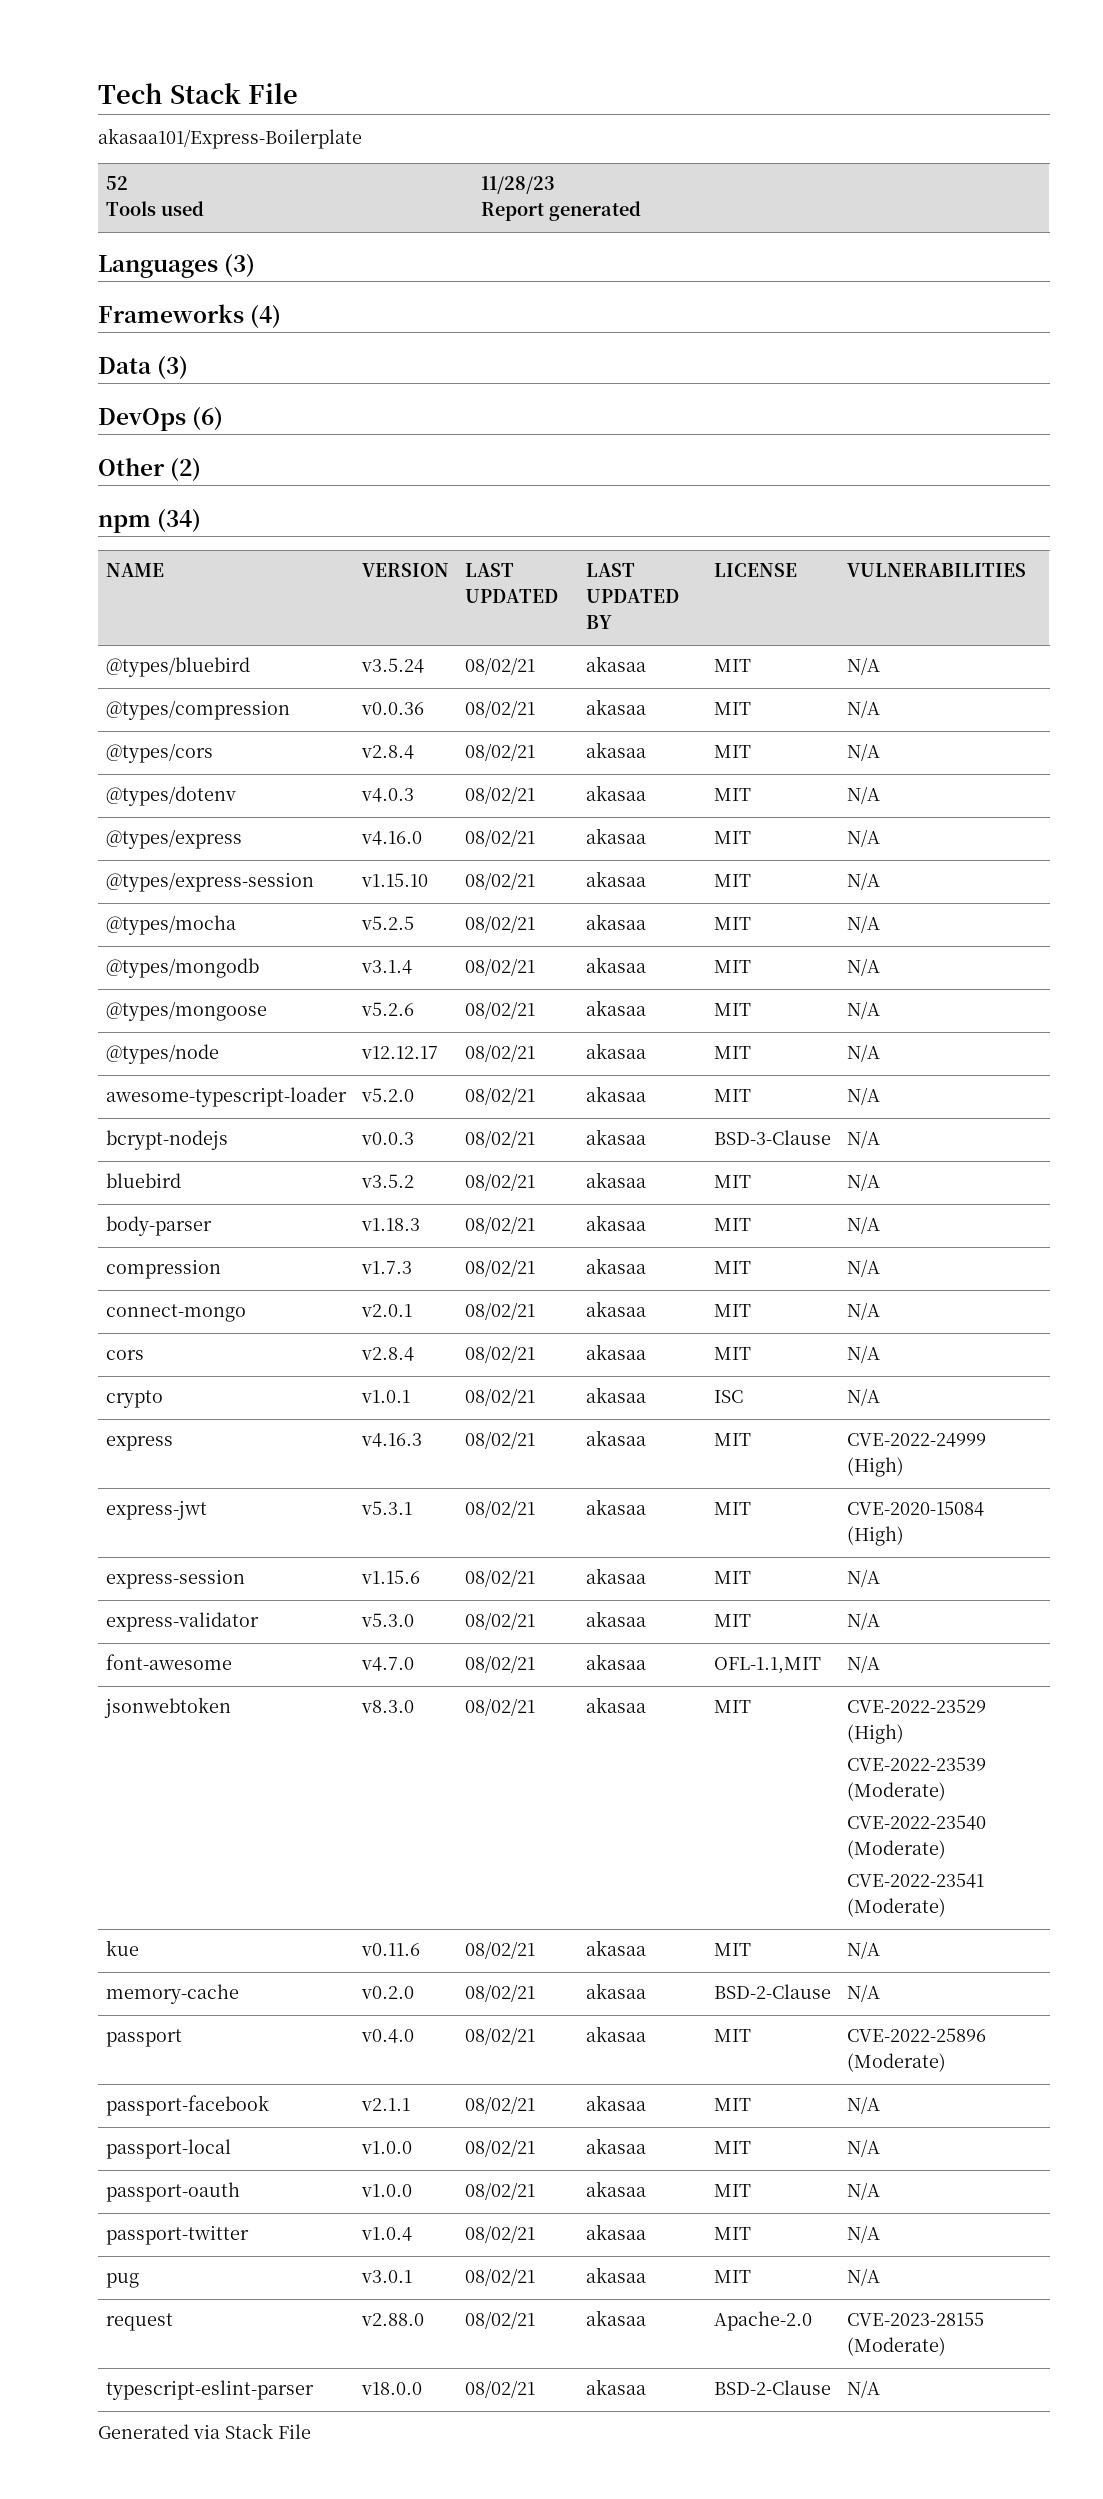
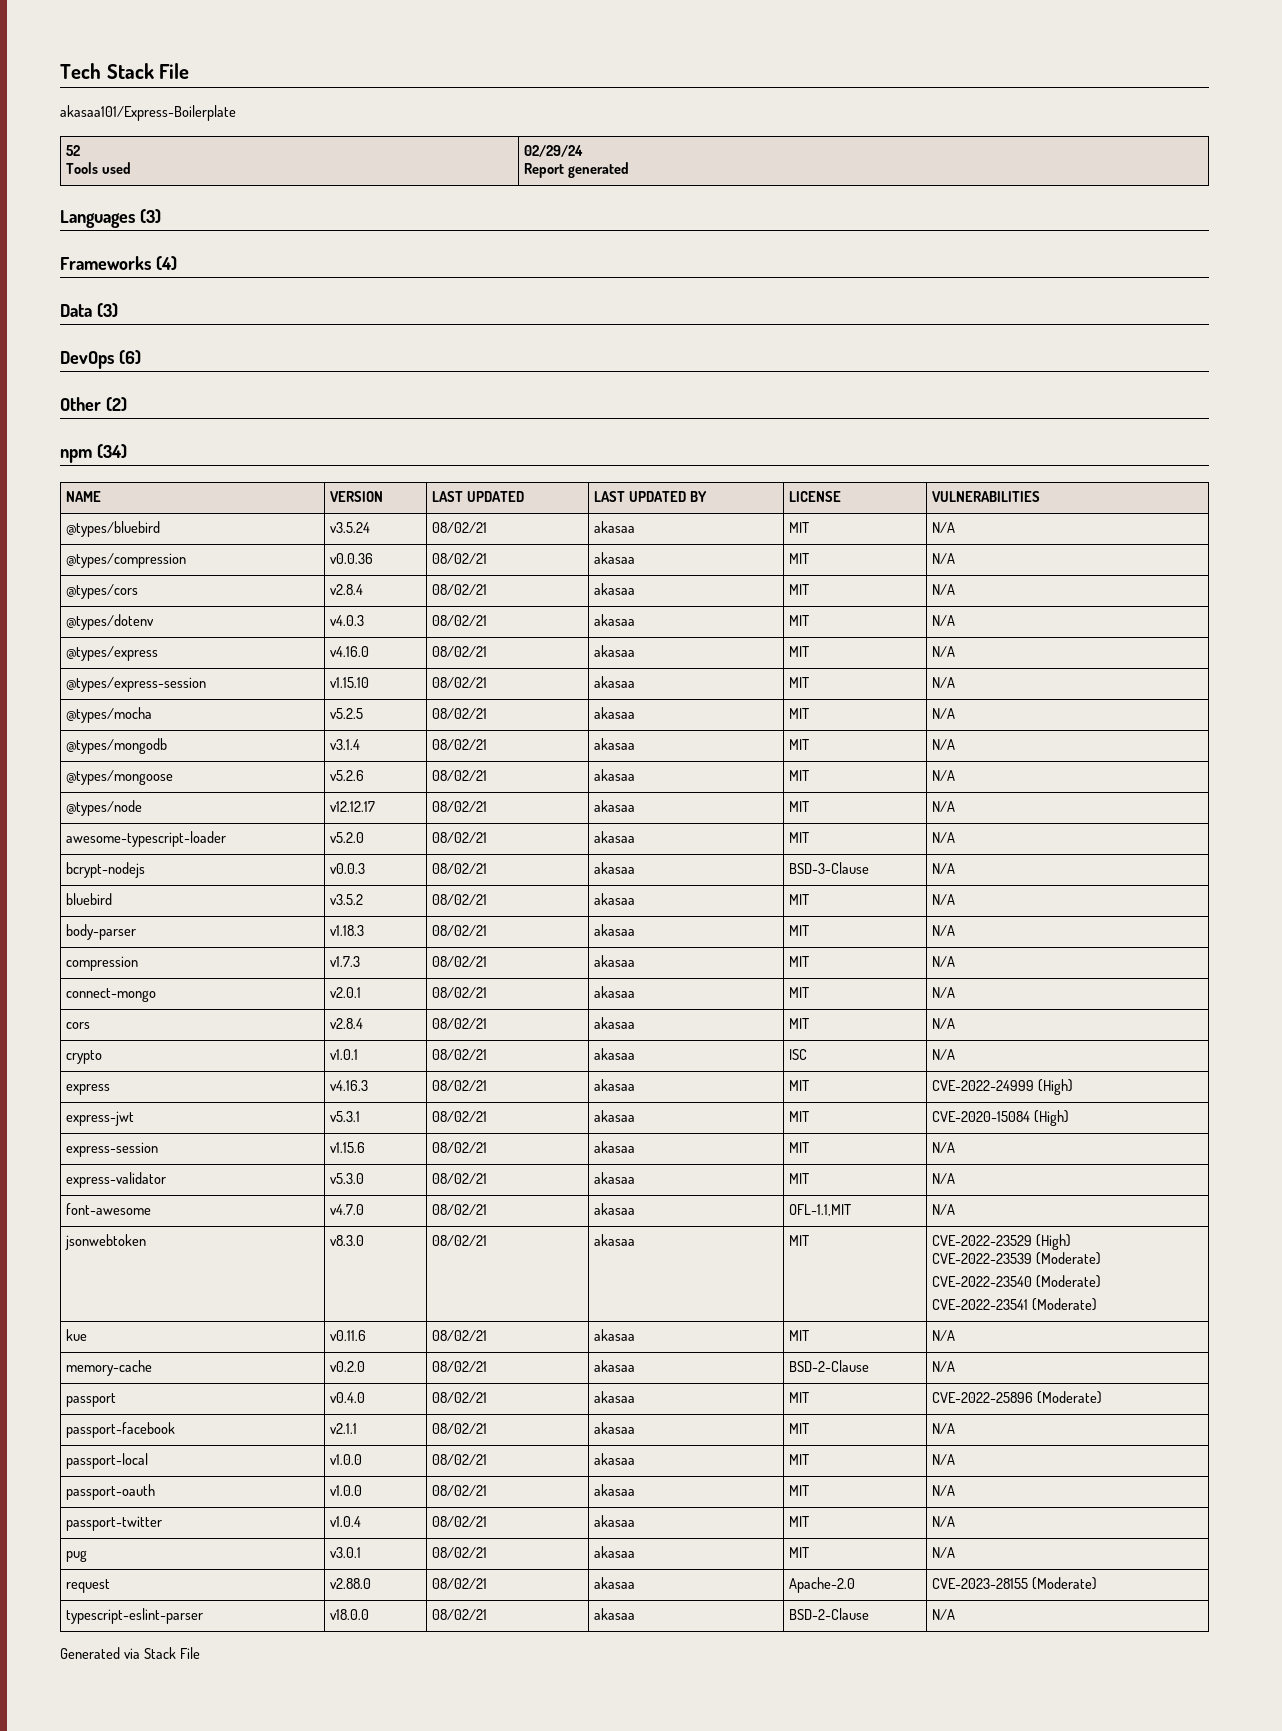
  52
- Tools used | 11/28/23
+ Tools used | 02/29/24

